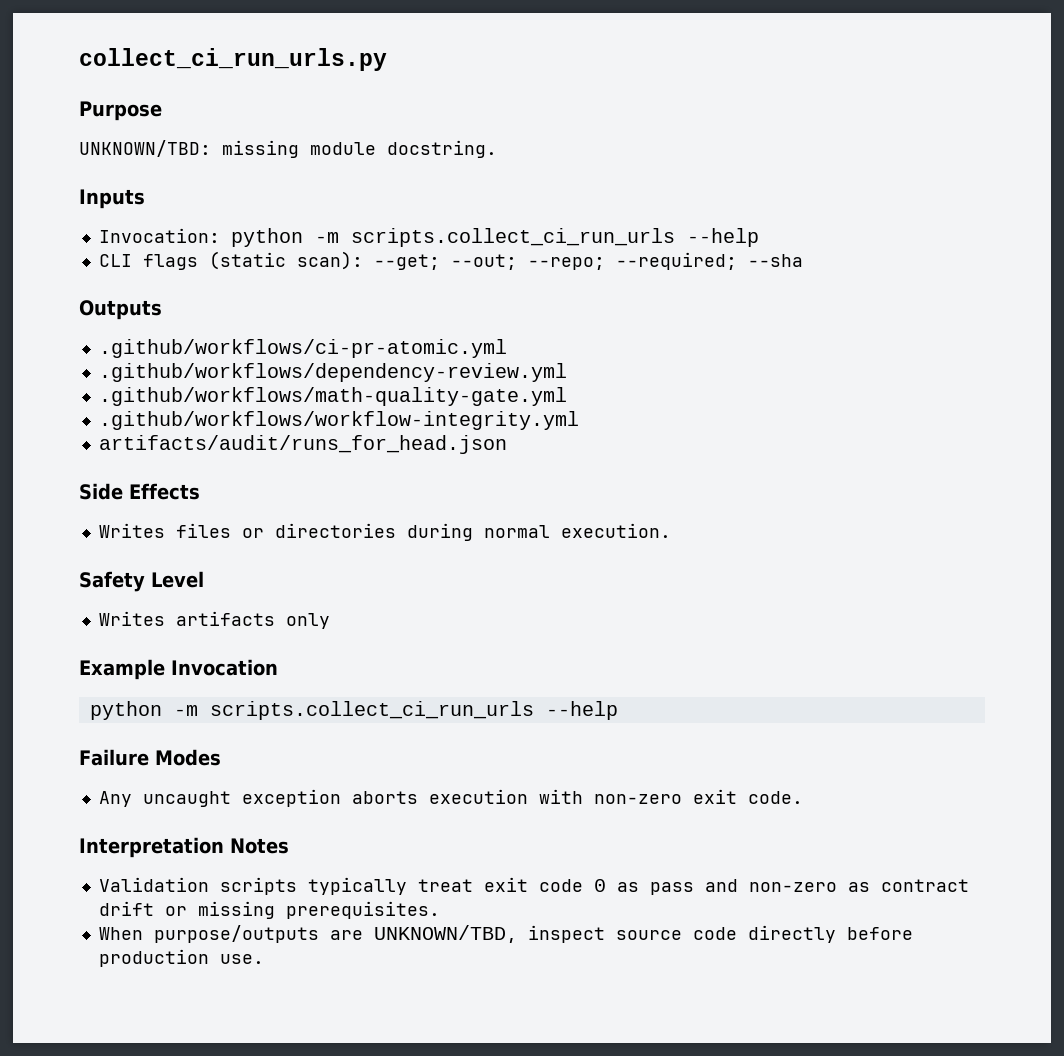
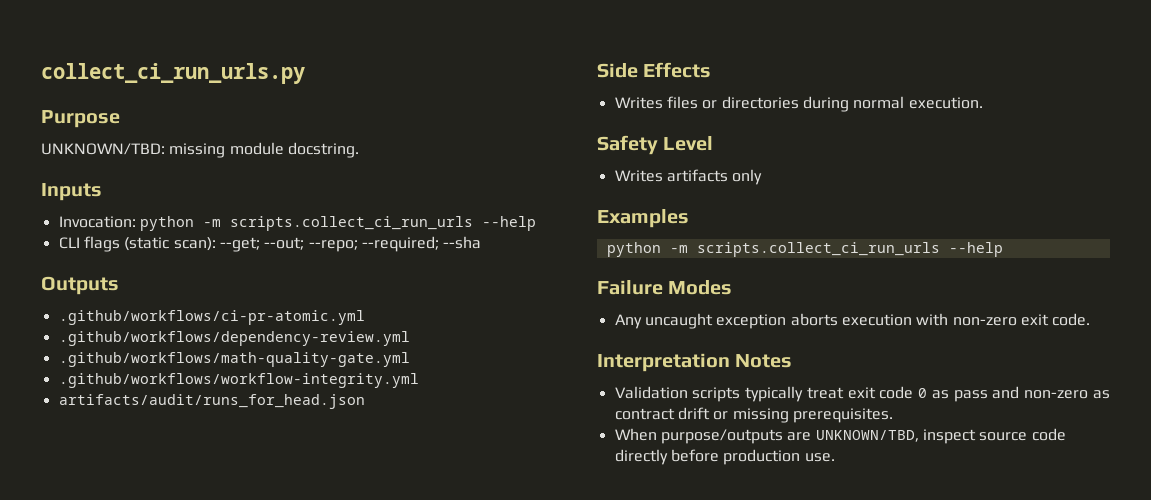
- Example Invocation
+ Examples

